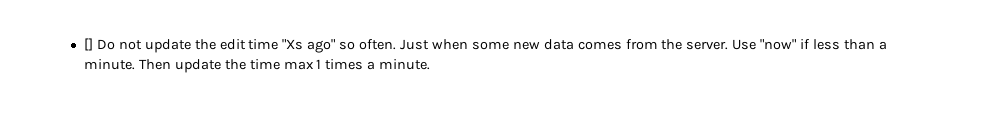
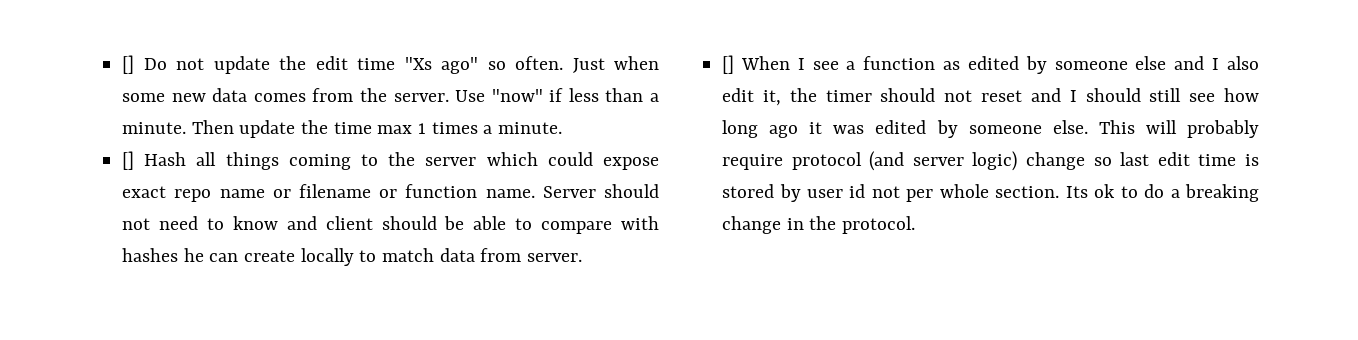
+ [] Hash all things coming to the server which could expose exact repo name or filename or function name. Server should not need to know and client should be able to compare with hashes he can create locally to match data from server.
+ [] When I see a function as edited by someone else and I also edit it, the timer should not reset and I should still see how long ago it was edited by someone else. This will probably require protocol (and server logic) change so last edit time is stored by user id not per whole section. Its ok to do a breaking change in the protocol.

